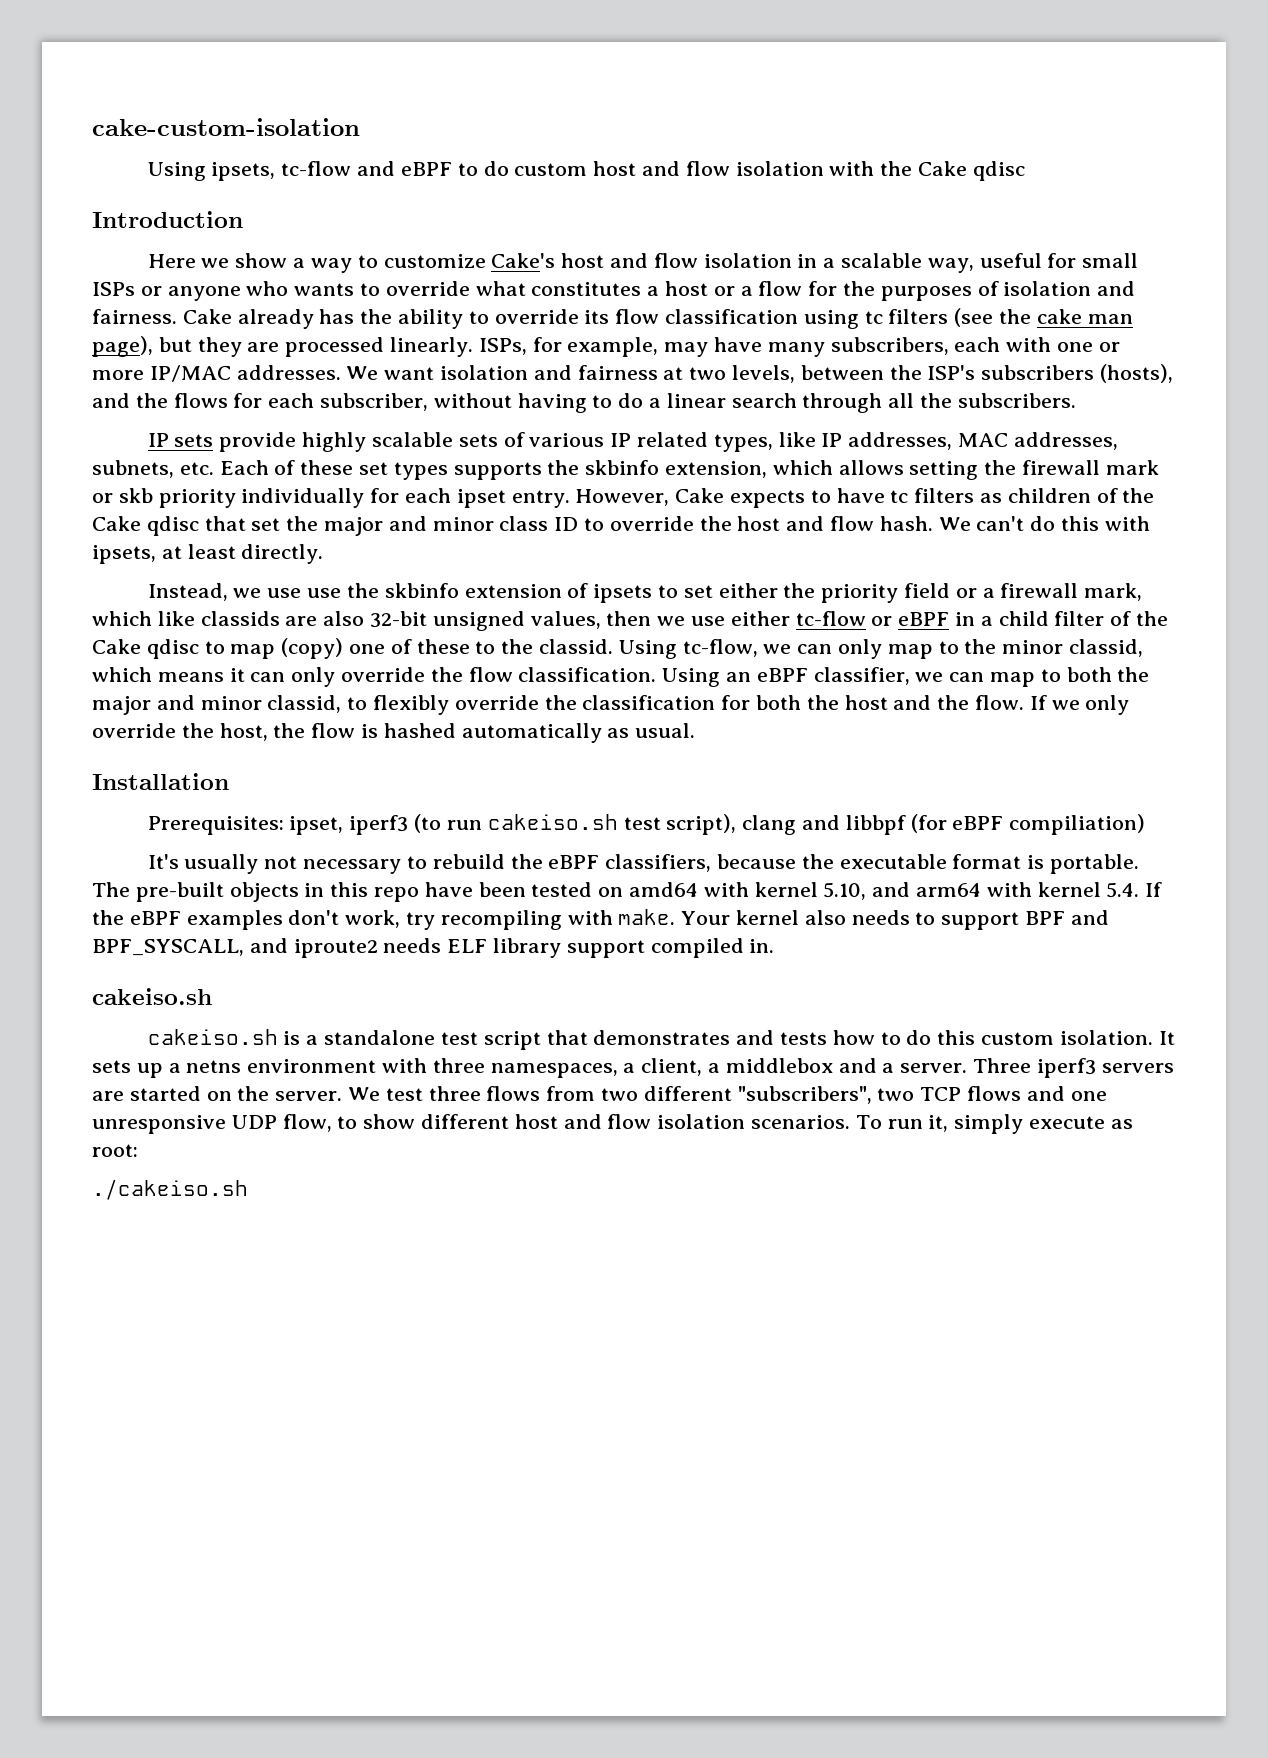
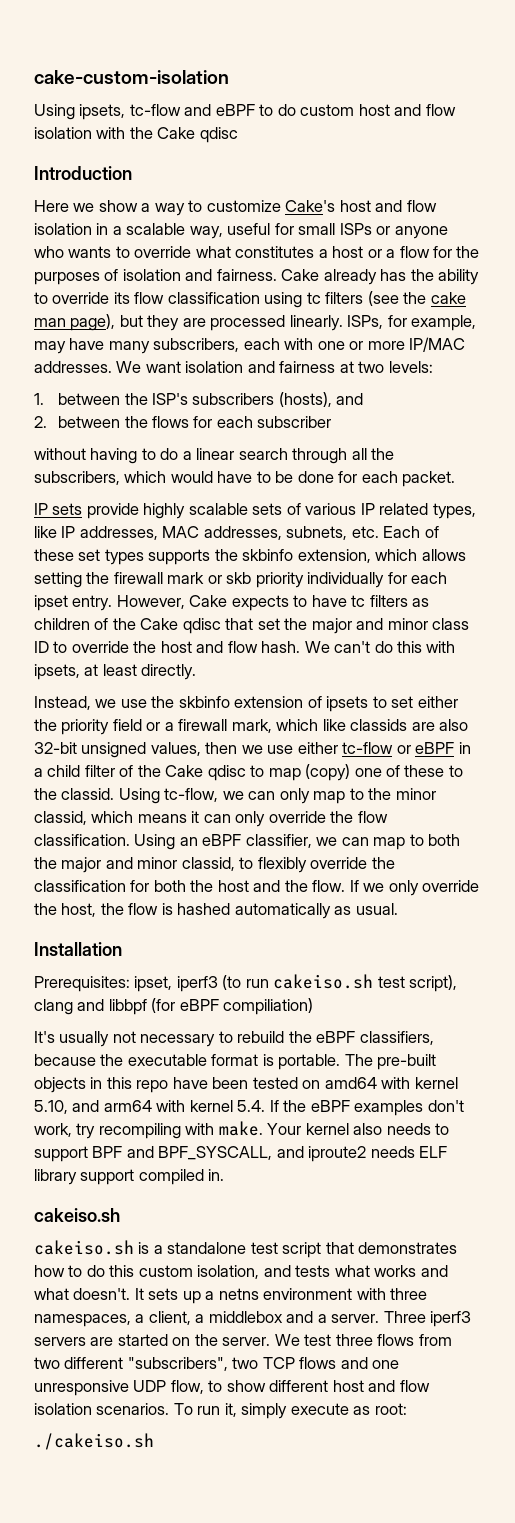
- We want isolation and fairness at two levels, between the ISP's subscribers (hosts), and the flows for each subscriber, without having to do a linear search through all the subscribers.
+ We want isolation and fairness at two levels:
+ 1. between the ISP's subscribers (hosts), and
+ 2. between the flows for each subscriber
+ without having to do a linear search through all the subscribers, which would have to be done for each packet.
- Instead, we use use the skbinfo extension of ipsets to set either the priority field or a firewall mark, which like classids are also 32-bit unsigned values, then we use either tc-flow or eBPF in a child filter of the Cake qdisc to map (copy) one of these to the classid.
+ Instead, we use the skbinfo extension of ipsets to set either the priority field or a firewall mark, which like classids are also 32-bit unsigned values, then we use either tc-flow or eBPF in a child filter of the Cake qdisc to map (copy) one of these to the classid.
- cakeiso.sh is a standalone test script that demonstrates and tests how to do this custom isolation.
+ cakeiso.sh is a standalone test script that demonstrates how to do this custom isolation, and tests what works and what doesn't.

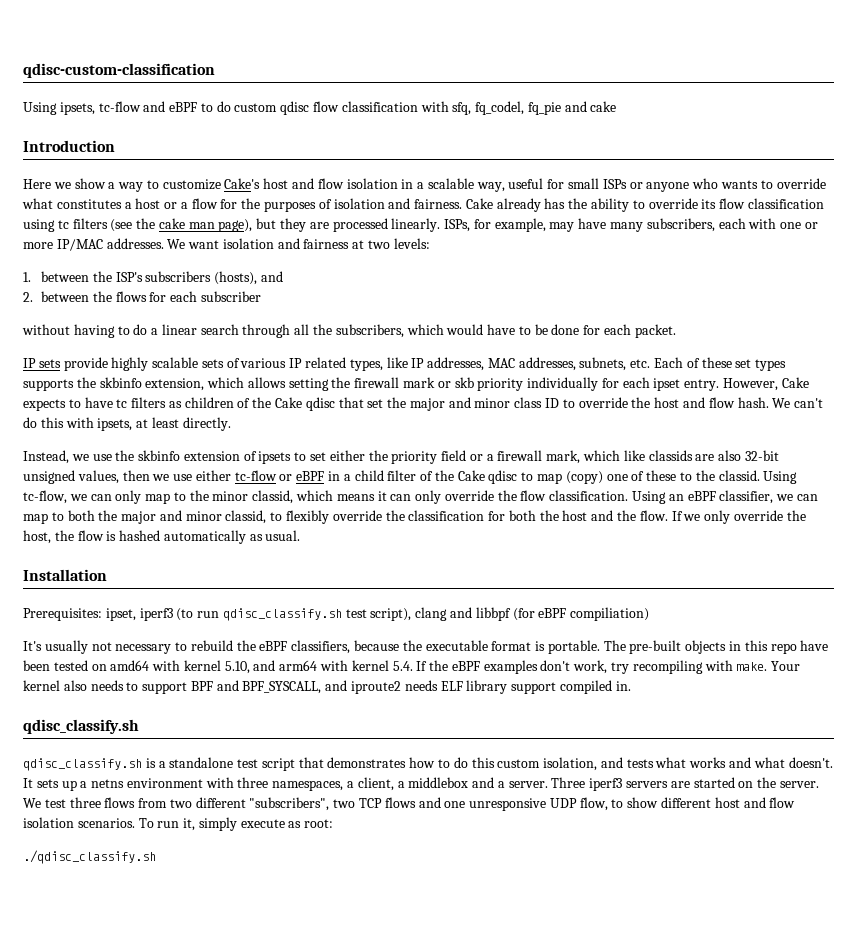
- cake-custom-isolation
+ qdisc-custom-classification
- Using ipsets, tc-flow and eBPF to do custom host and flow isolation with the Cake qdisc
+ Using ipsets, tc-flow and eBPF to do custom qdisc flow classification with sfq, fq_codel, fq_pie and cake
- Prerequisites: ipset, iperf3 (to run cakeiso.sh test script), clang and libbpf (for eBPF compiliation)
+ Prerequisites: ipset, iperf3 (to run qdisc_classify.sh test script), clang and libbpf (for eBPF compiliation)
  Your kernel also needs to support BPF and BPF_SYSCALL, and iproute2 needs ELF library support compiled in.
- cakeiso.sh
- cakeiso.sh is a standalone test script that demonstrates how to do this custom isolation, and tests what works and what doesn't.
+ qdisc_classify.sh
+ qdisc_classify.sh is a standalone test script that demonstrates how to do this custom isolation, and tests what works and what doesn't.
- ./cakeiso.sh
+ ./qdisc_classify.sh

